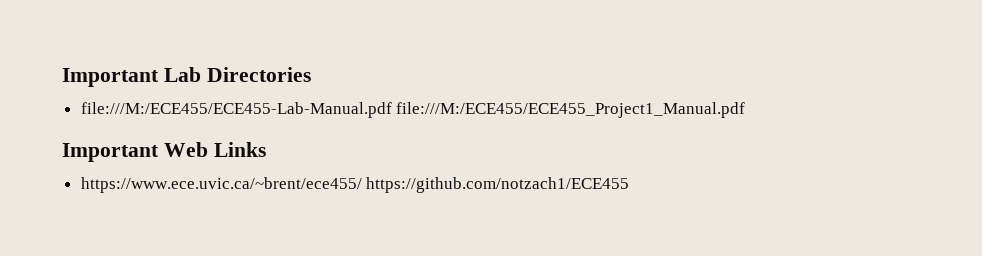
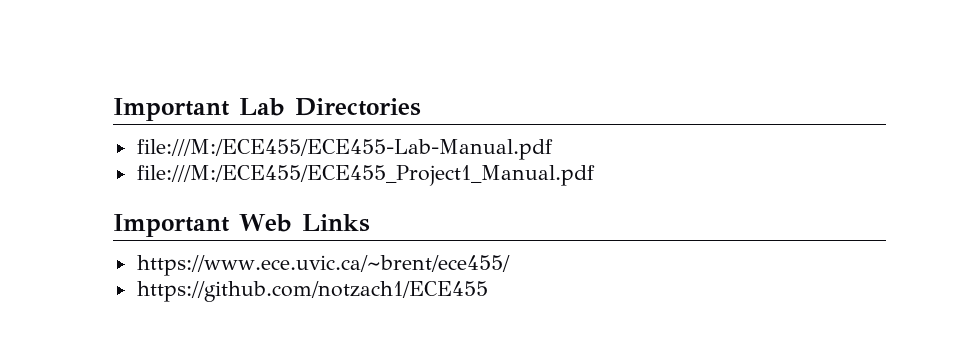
- file:///M:/ECE455/ECE455-Lab-Manual.pdf file:///M:/ECE455/ECE455_Project1_Manual.pdf
+ file:///M:/ECE455/ECE455-Lab-Manual.pdf
+ file:///M:/ECE455/ECE455_Project1_Manual.pdf
- https://www.ece.uvic.ca/~brent/ece455/ https://github.com/notzach1/ECE455
+ https://www.ece.uvic.ca/~brent/ece455/
+ https://github.com/notzach1/ECE455

